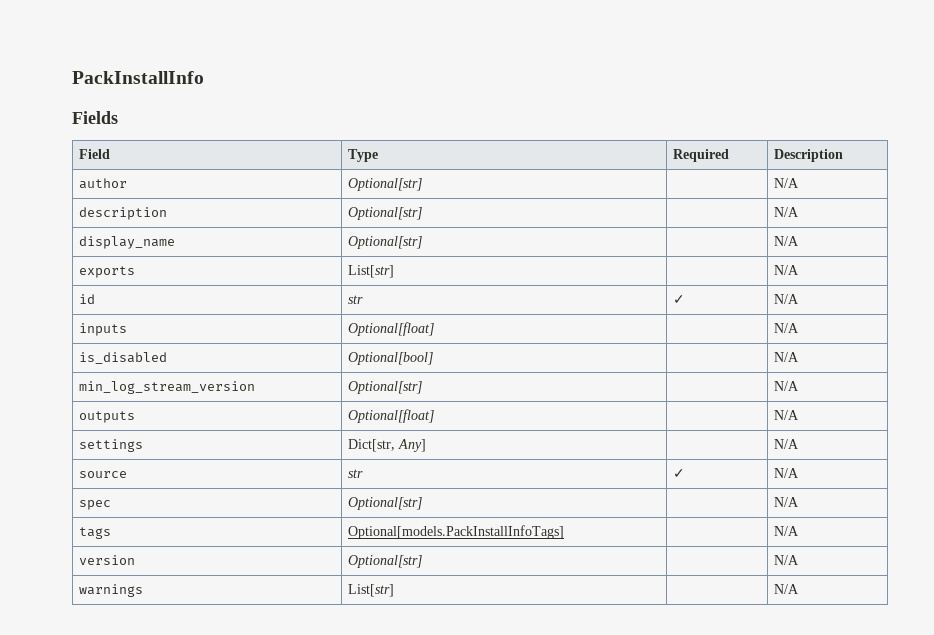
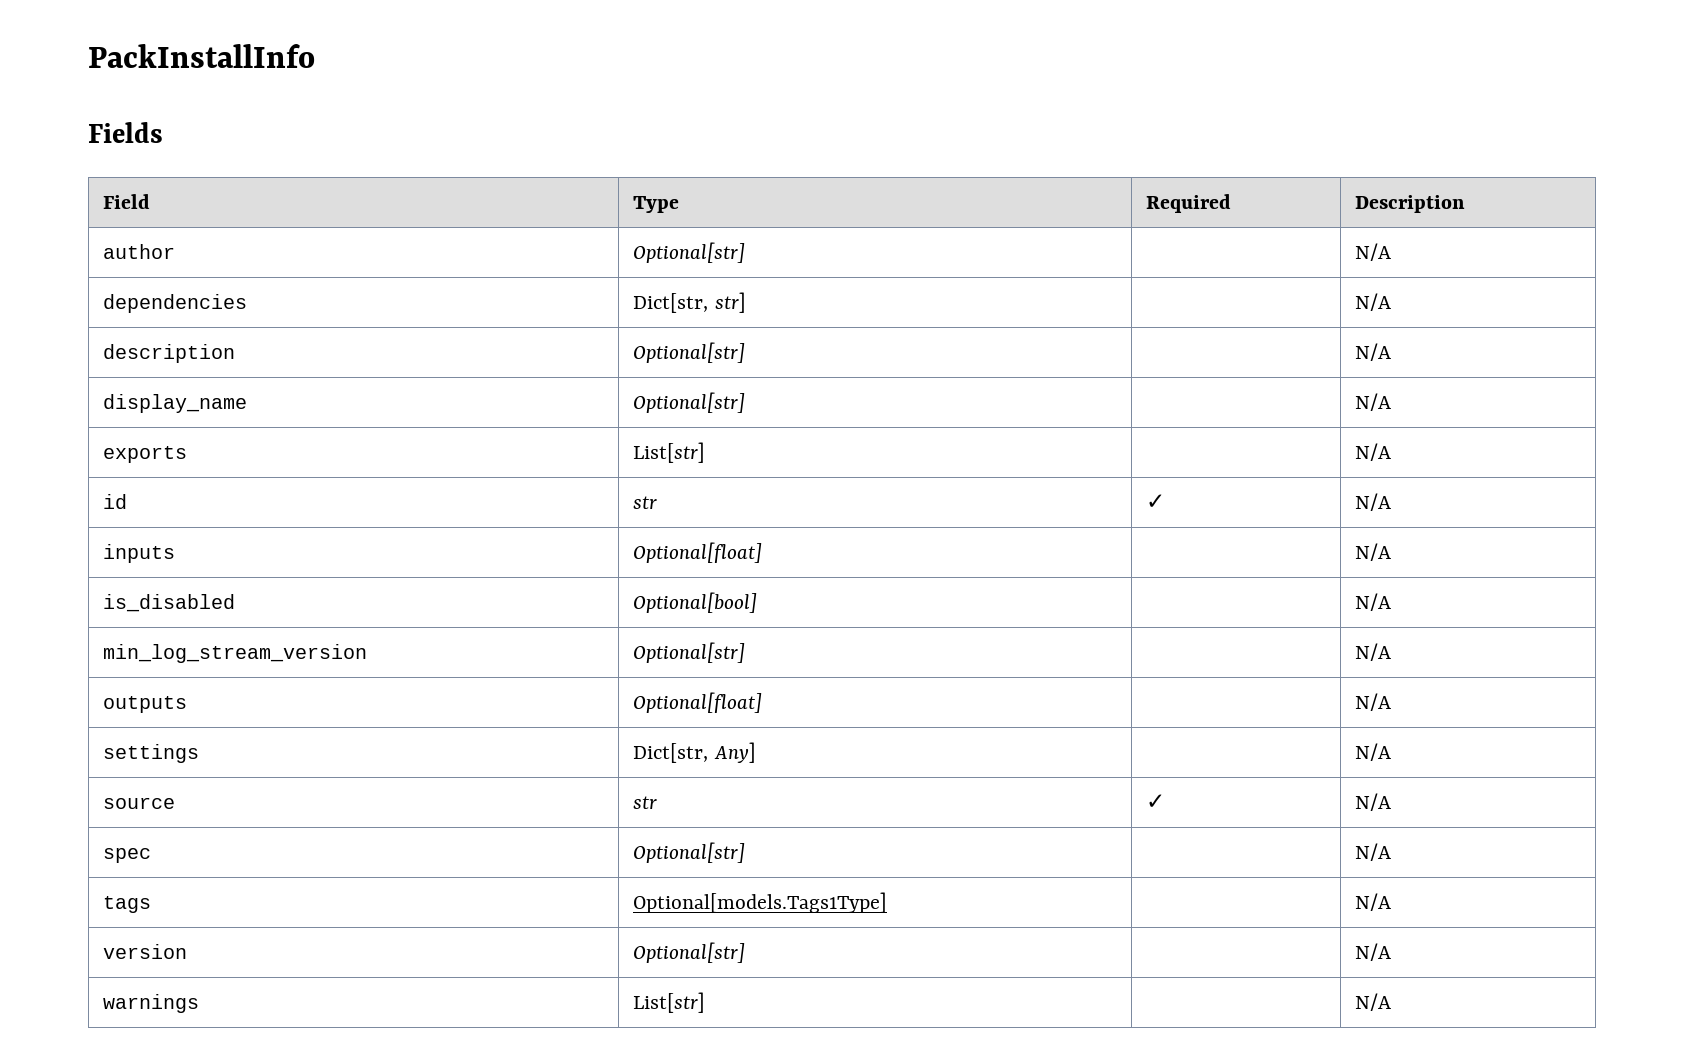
+ dependencies | Dict[str, str] | | N/A
- tags | Optional[models.PackInstallInfoTags] | | N/A
+ tags | Optional[models.Tags1Type] | | N/A

